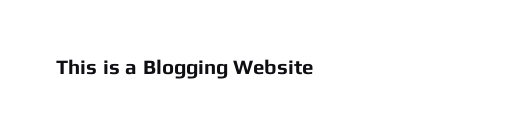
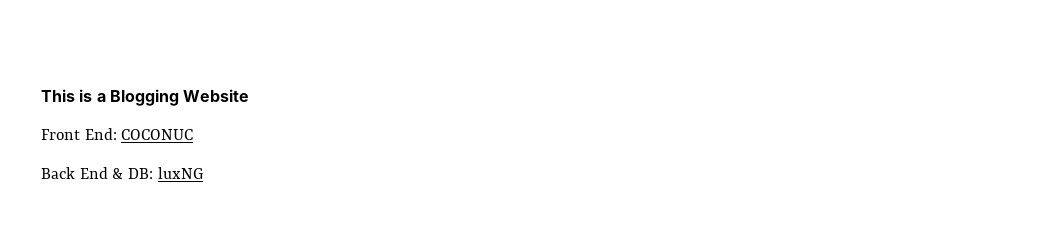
+ Front End: COCONUC
+ Back End & DB: luxNG

